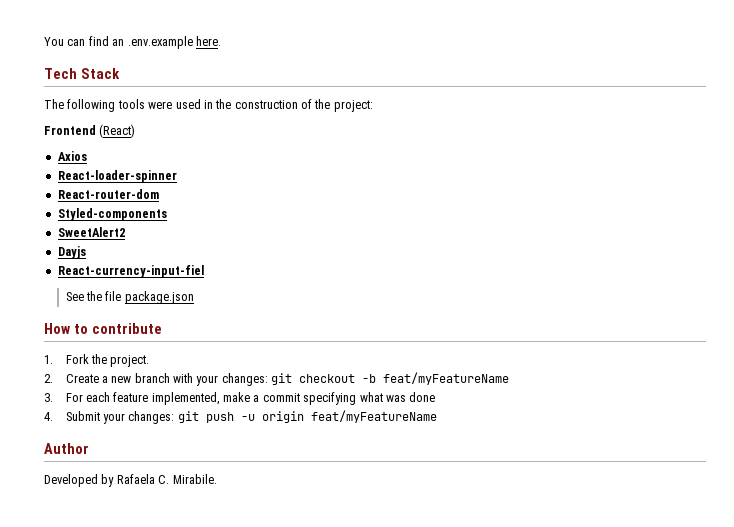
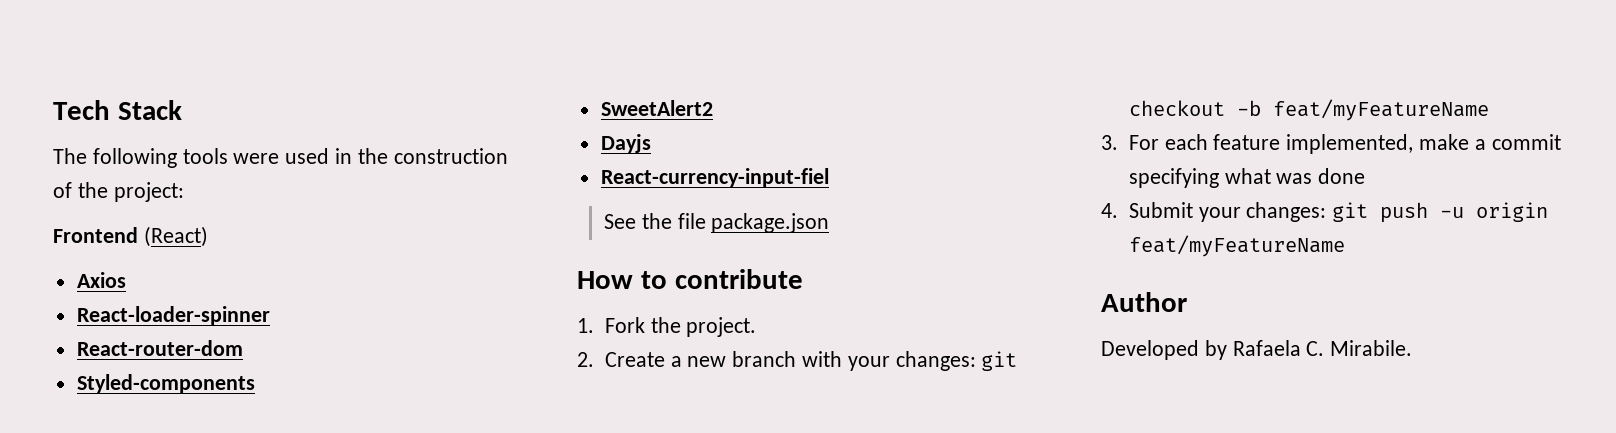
- You can find an .env.example here.

